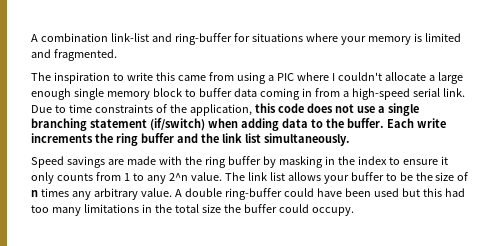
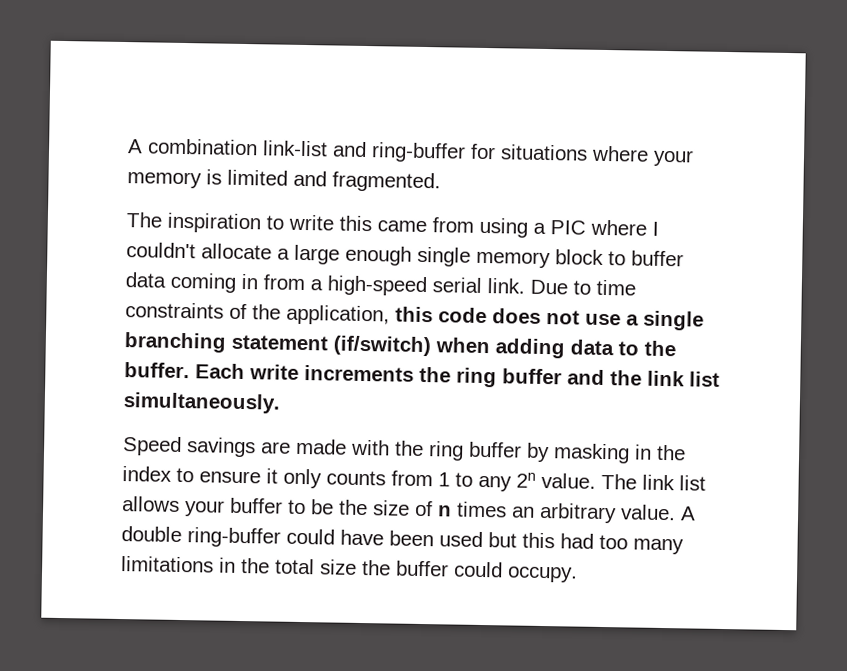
- Speed savings are made with the ring buffer by masking in the index to ensure it only counts from 1 to any 2^n value.
+ Speed savings are made with the ring buffer by masking in the index to ensure it only counts from 1 to any 2n value.
- The link list allows your buffer to be the size of n times any arbitrary value.
+ The link list allows your buffer to be the size of n times an arbitrary value.

